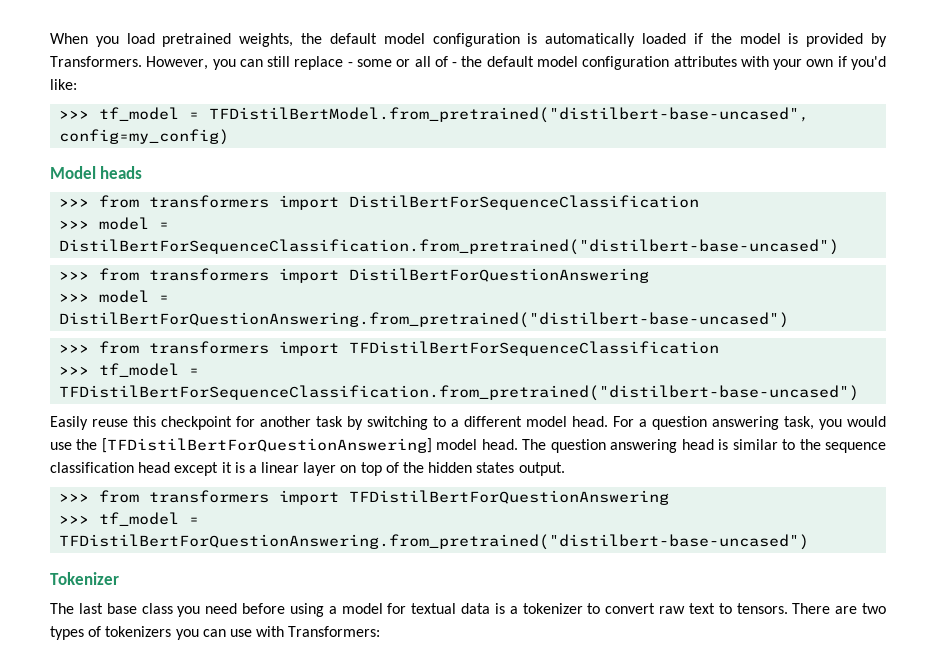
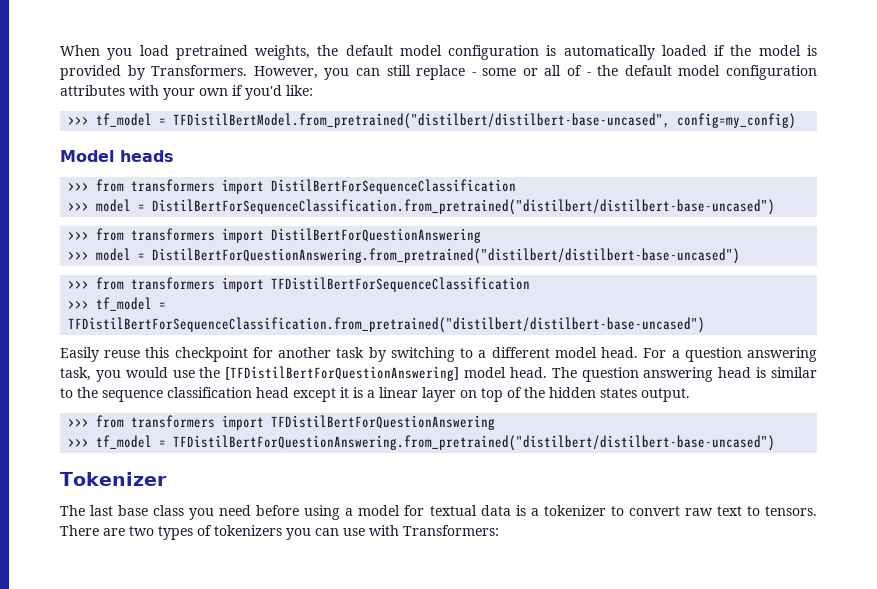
- >>> tf_model = TFDistilBertModel.from_pretrained("distilbert-base-uncased", config=my_config)
+ >>> tf_model = TFDistilBertModel.from_pretrained("distilbert/distilbert-base-uncased", config=my_config)
- >>> model = DistilBertForSequenceClassification.from_pretrained("distilbert-base-uncased")
+ >>> model = DistilBertForSequenceClassification.from_pretrained("distilbert/distilbert-base-uncased")
- >>> model = DistilBertForQuestionAnswering.from_pretrained("distilbert-base-uncased")
+ >>> model = DistilBertForQuestionAnswering.from_pretrained("distilbert/distilbert-base-uncased")
- >>> tf_model = TFDistilBertForSequenceClassification.from_pretrained("distilbert-base-uncased")
+ >>> tf_model = TFDistilBertForSequenceClassification.from_pretrained("distilbert/distilbert-base-uncased")
- >>> tf_model = TFDistilBertForQuestionAnswering.from_pretrained("distilbert-base-uncased")
+ >>> tf_model = TFDistilBertForQuestionAnswering.from_pretrained("distilbert/distilbert-base-uncased")

